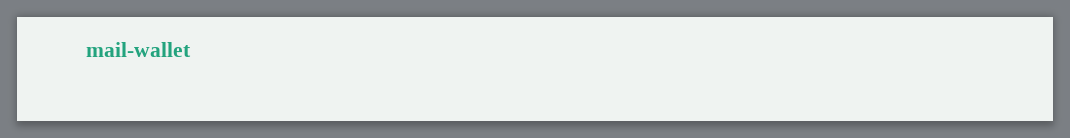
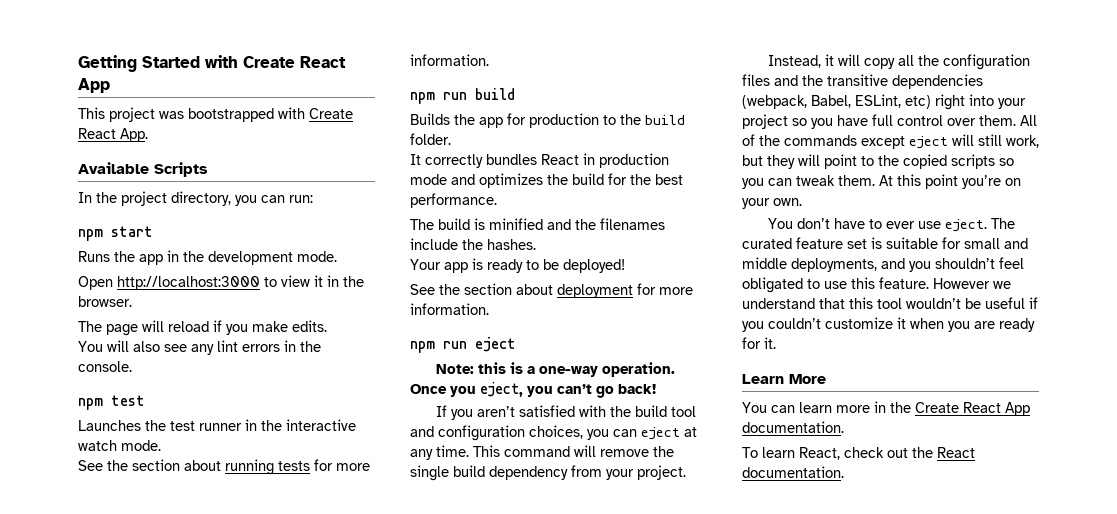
- mail-wallet
+ Getting Started with Create React App
+ This project was bootstrapped with Create React App.
+ Available Scripts
+ In the project directory, you can run:
+ npm start
+ Runs the app in the development mode.
+ Open http://localhost:3000 to view it in the browser.
+ The page will reload if you make edits.
+ You will also see any lint errors in the console.
+ npm test
+ Launches the test runner in the interactive watch mode.
+ See the section about running tests for more information.
+ npm run build
+ Builds the app for production to the build folder.
+ It correctly bundles React in production mode and optimizes the build for the best performance.
+ The build is minified and the filenames include the hashes.
+ Your app is ready to be deployed!
+ See the section about deployment for more information.
+ npm run eject
+ Note: this is a one-way operation. Once you eject, you can’t go back!
+ If you aren’t satisfied with the build tool and configuration choices, you can eject at any time. This command will remove the single build dependency from your project.
+ Instead, it will copy all the configuration files and the transitive dependencies (webpack, Babel, ESLint, etc) right into your project so you have full control over them. All of the commands except eject will still work, but they will point to the copied scripts so you can tweak them. At this point you’re on your own.
+ You don’t have to ever use eject. The curated feature set is suitable for small and middle deployments, and you shouldn’t feel obligated to use this feature. However we understand that this tool wouldn’t be useful if you couldn’t customize it when you are ready for it.
+ Learn More
+ You can learn more in the Create React App documentation.
+ To learn React, check out the React documentation.

